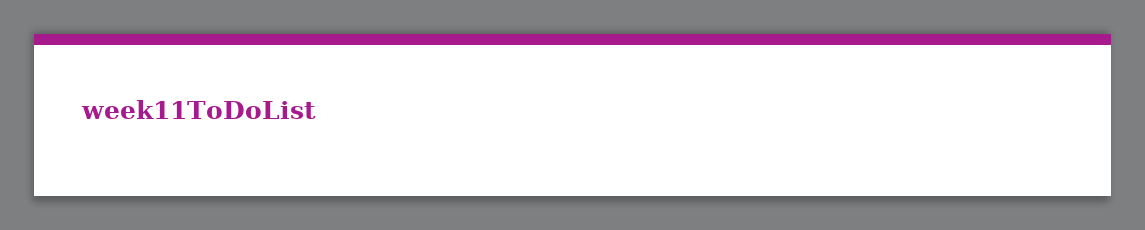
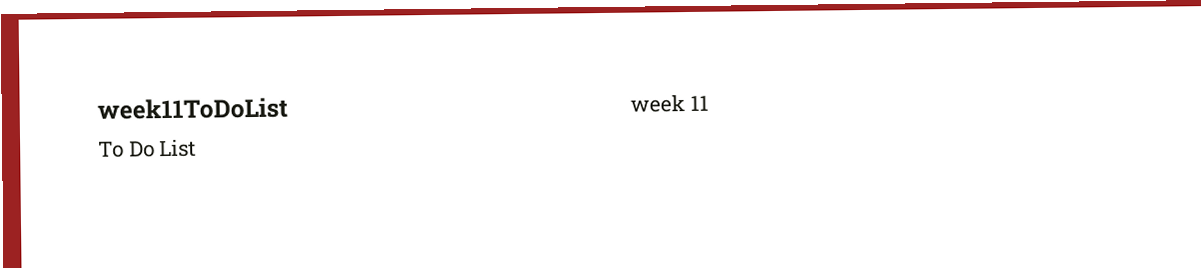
+ To Do List
+ week 11

